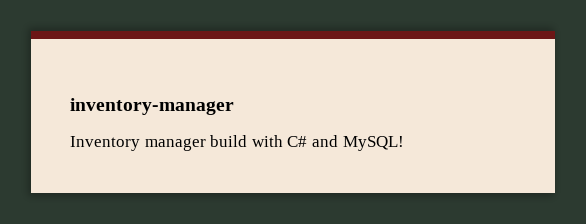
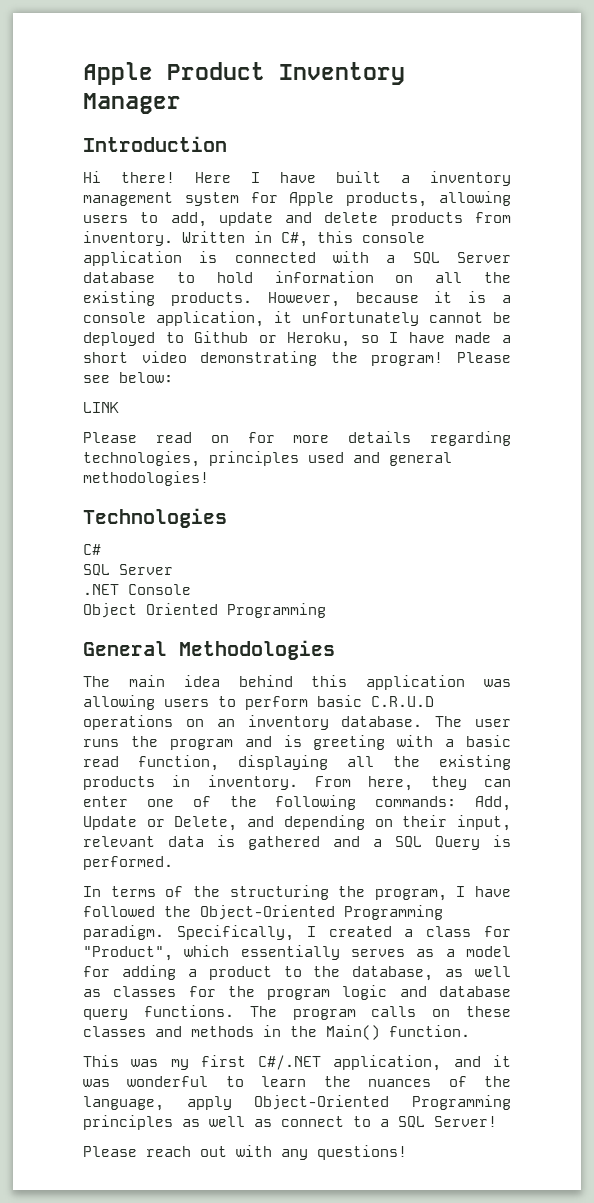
- inventory-manager
- Inventory manager build with C# and MySQL!
+ Apple Product Inventory Manager
+ Introduction
+ Hi there! Here I have built a inventory management system for Apple products, allowing users to add, update and delete products from inventory. Written in C#, this console application is connected with a SQL Server database to hold information on all the existing products. However, because it is a console application, it unfortunately cannot be deployed to Github or Heroku, so I have made a short video demonstrating the program! Please see below:
+ LINK
+ Please read on for more details regarding technologies, principles used and general methodologies!
+ Technologies
+ C#
+ SQL Server
+ .NET Console
+ Object Oriented Programming
+ General Methodologies
+ The main idea behind this application was allowing users to perform basic C.R.U.D operations on an inventory database. The user runs the program and is greeting with a basic read function, displaying all the existing products in inventory. From here, they can enter one of the following commands: Add, Update or Delete, and depending on their input, relevant data is gathered and a SQL Query is performed.
+ In terms of the structuring the program, I have followed the Object-Oriented Programming paradigm. Specifically, I created a class for "Product", which essentially serves as a model for adding a product to the database, as well as classes for the program logic and database query functions. The program calls on these classes and methods in the Main() function.
+ This was my first C#/.NET application, and it was wonderful to learn the nuances of the language, apply Object-Oriented Programming principles as well as connect to a SQL Server!
+ Please reach out with any questions!

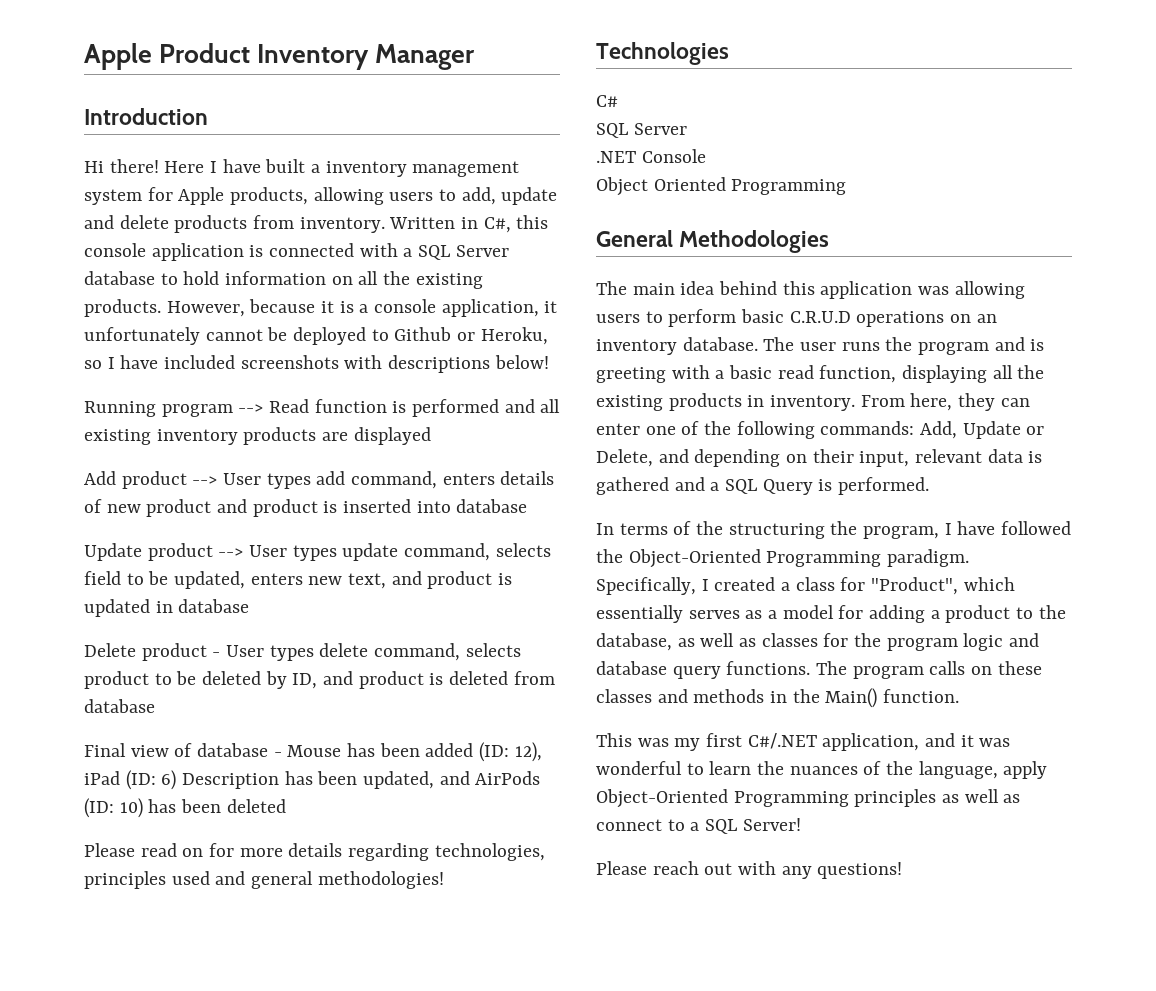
- However, because it is a console application, it unfortunately cannot be deployed to Github or Heroku, so I have made a short video demonstrating the program! Please see below:
- LINK
+ However, because it is a console application, it unfortunately cannot be deployed to Github or Heroku, so I have included screenshots with descriptions below!
+ Running program --> Read function is performed and all existing inventory products are displayed
+ Add product --> User types add command, enters details of new product and product is inserted into database
+ Update product --> User types update command, selects field to be updated, enters new text, and product is updated in database
+ Delete product - User types delete command, selects product to be deleted by ID, and product is deleted from database
+ Final view of database - Mouse has been added (ID: 12), iPad (ID: 6) Description has been updated, and AirPods (ID: 10) has been deleted

